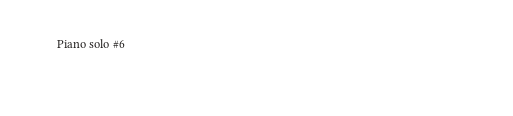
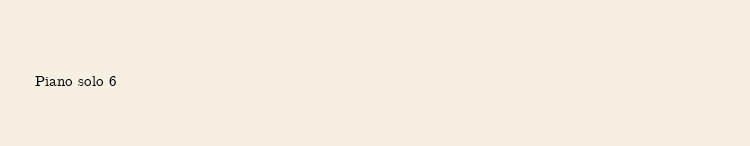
- Piano solo #6
+ Piano solo 6

